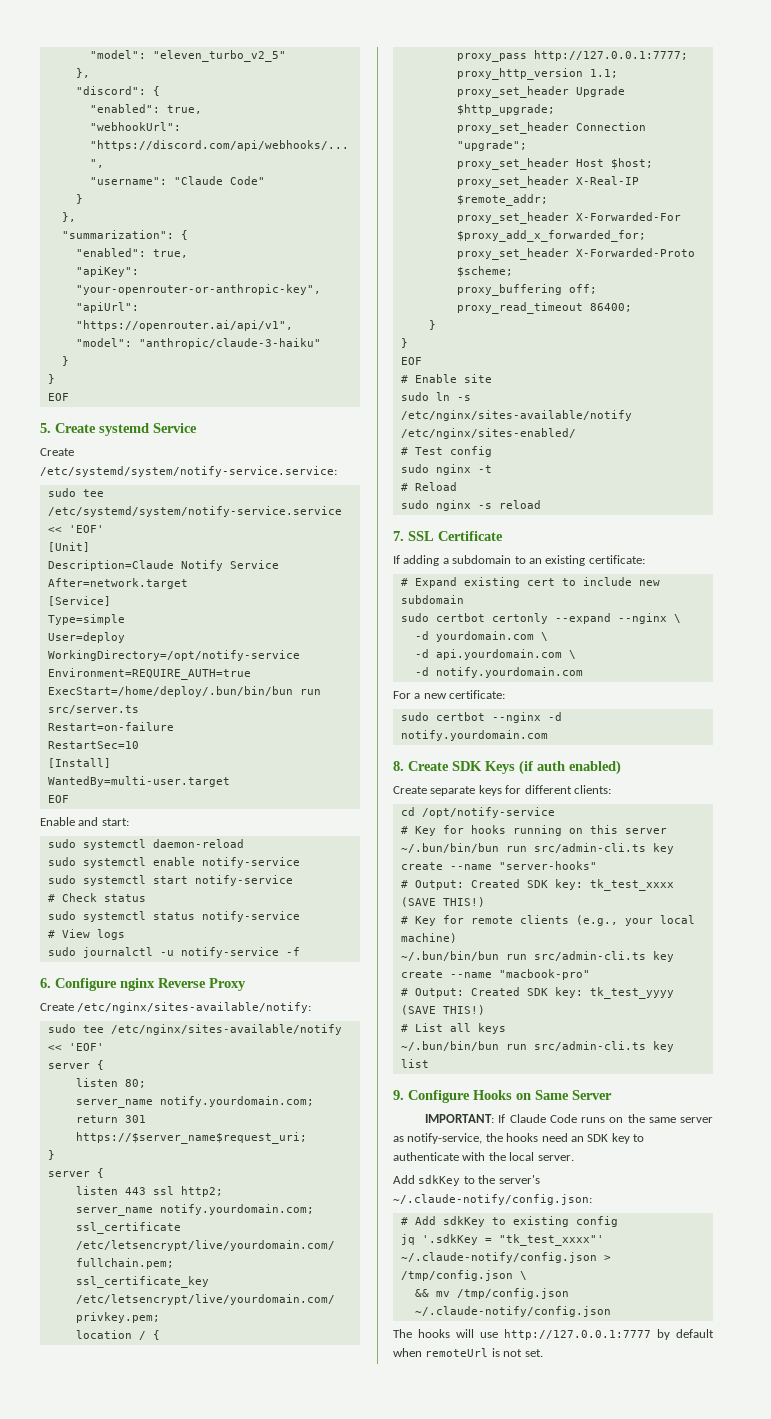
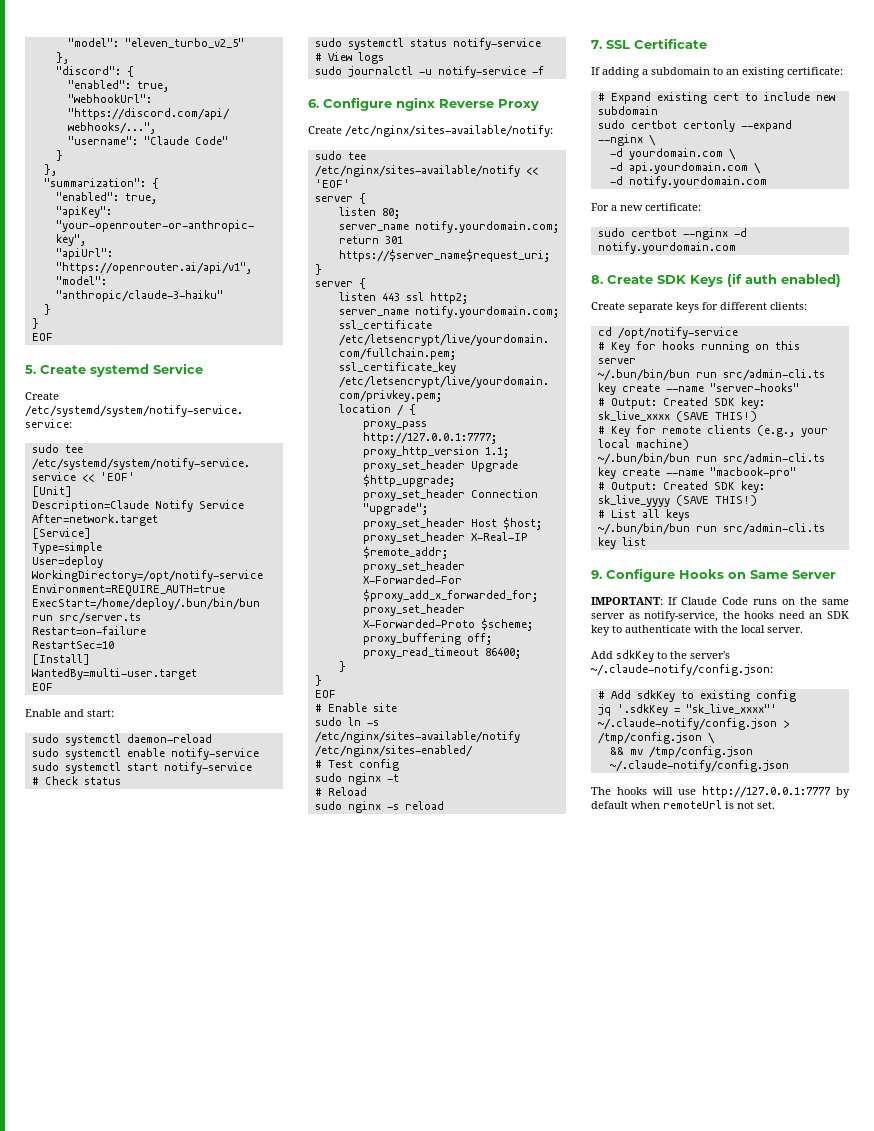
- # Output: Created SDK key: tk_test_xxxx (SAVE THIS!)
+ # Output: Created SDK key: sk_live_xxxx (SAVE THIS!)
- # Output: Created SDK key: tk_test_yyyy (SAVE THIS!)
+ # Output: Created SDK key: sk_live_yyyy (SAVE THIS!)
- jq '.sdkKey = "tk_test_xxxx"' ~/.claude-notify/config.json > /tmp/config.json \
+ jq '.sdkKey = "sk_live_xxxx"' ~/.claude-notify/config.json > /tmp/config.json \

